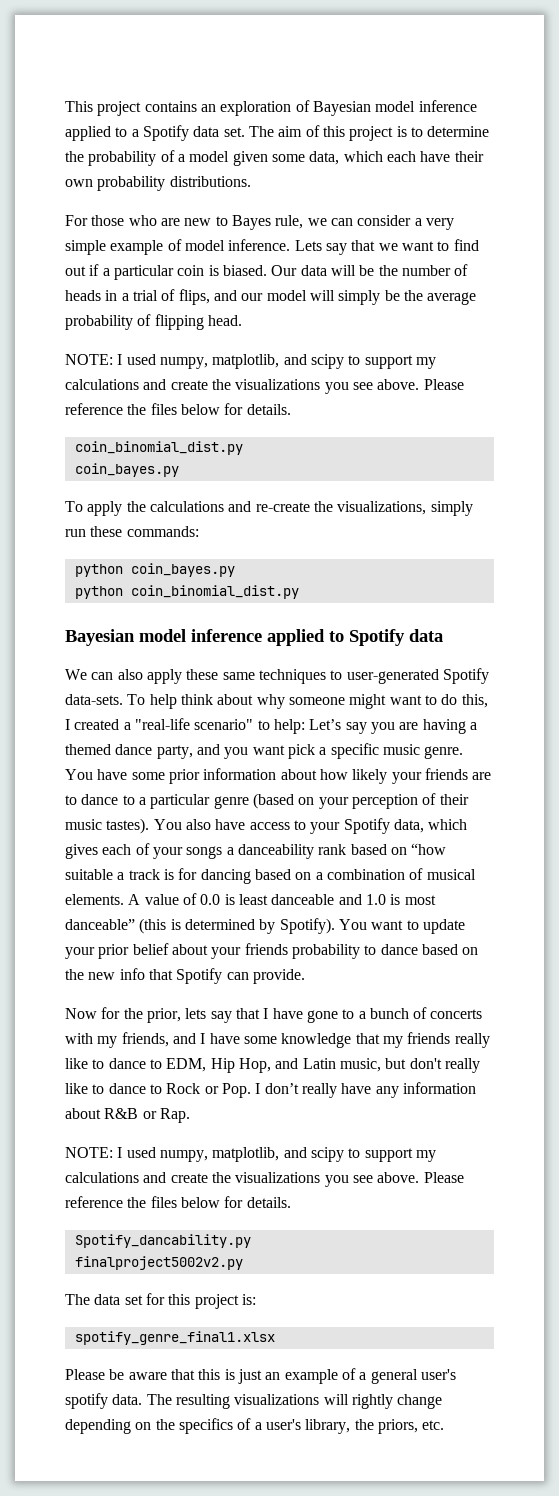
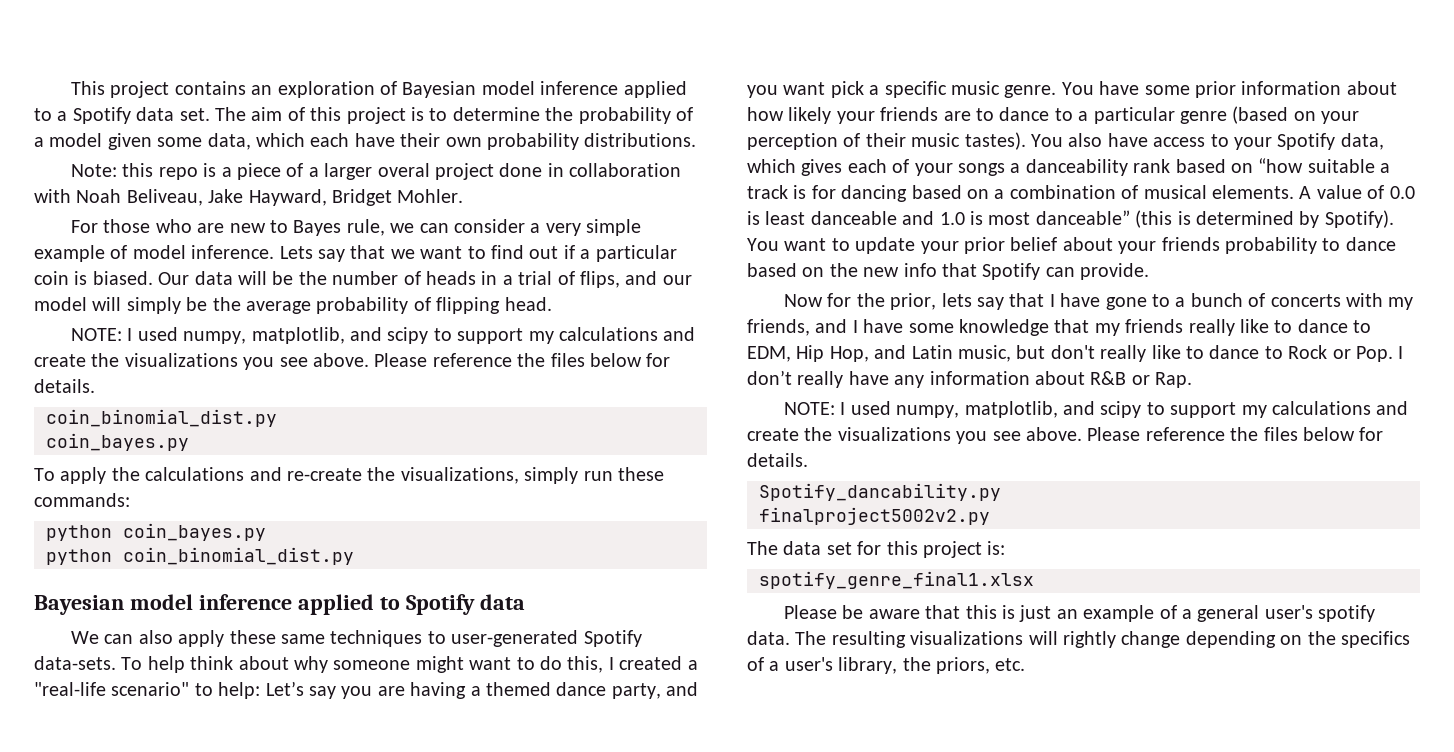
+ Note: this repo is a piece of a larger overal project done in collaboration with Noah Beliveau, Jake Hayward, Bridget Mohler.

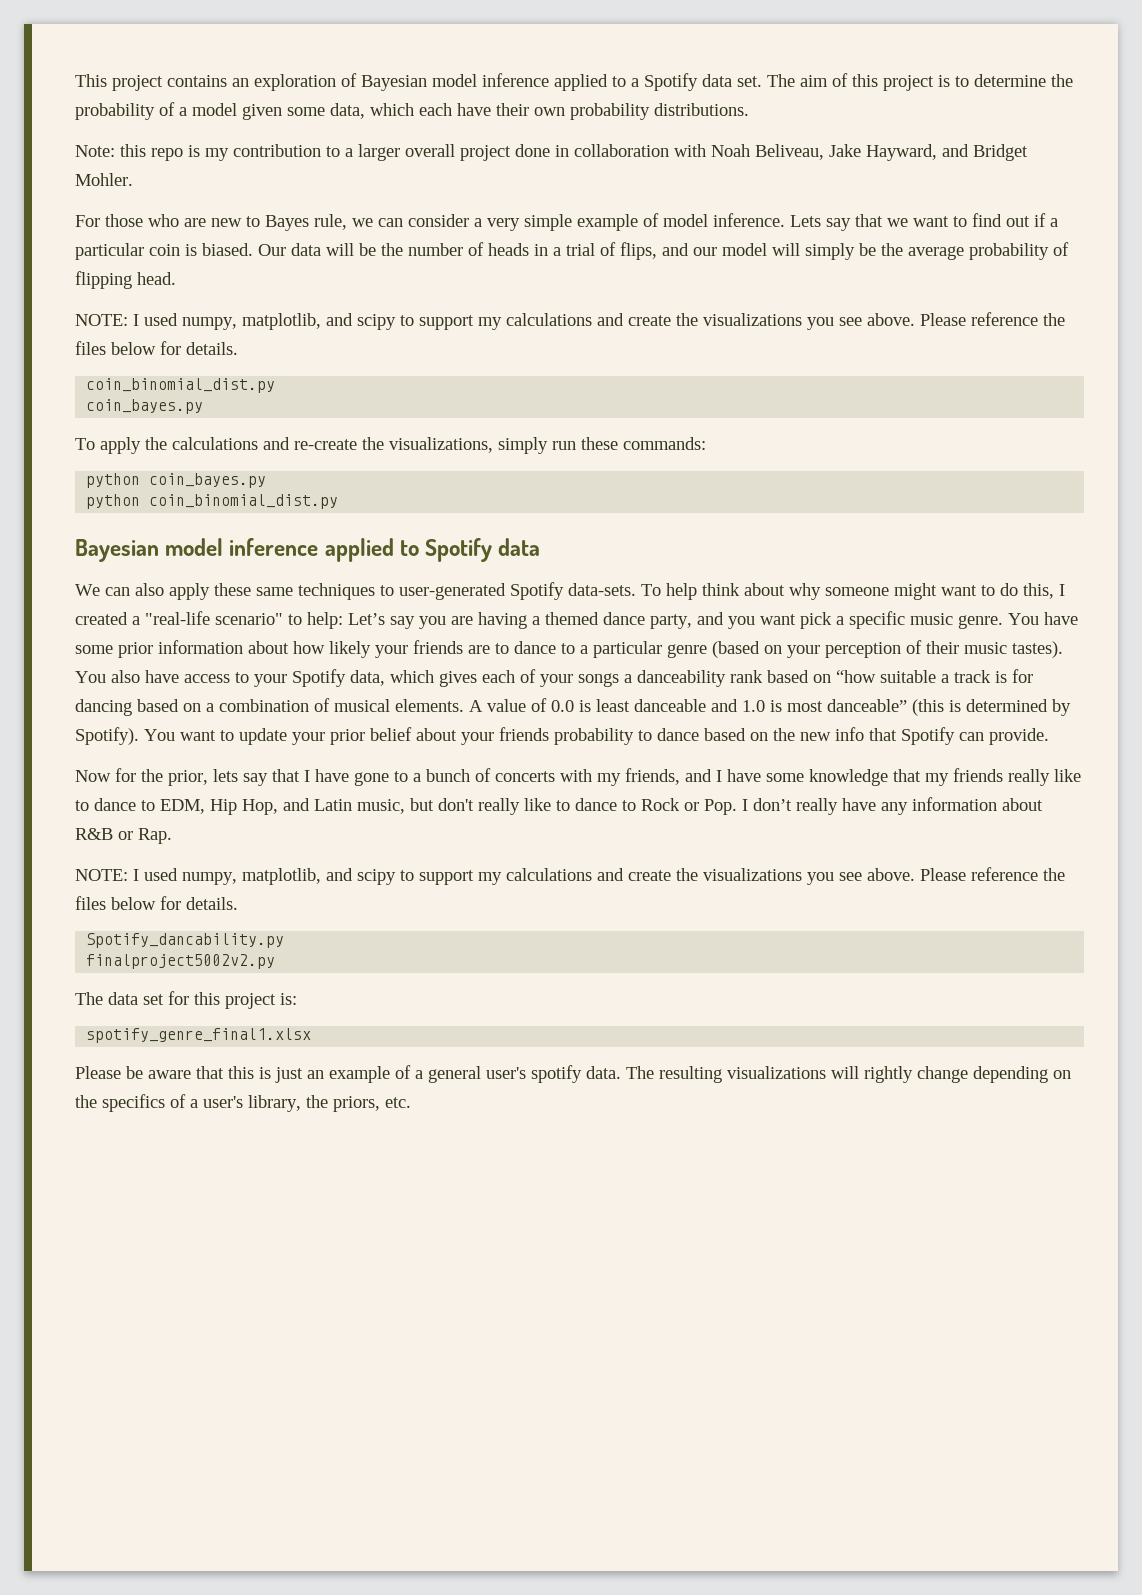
- Note: this repo is a piece of a larger overal project done in collaboration with Noah Beliveau, Jake Hayward, Bridget Mohler.
+ Note: this repo is my contribution to a larger overall project done in collaboration with Noah Beliveau, Jake Hayward, and Bridget Mohler.

